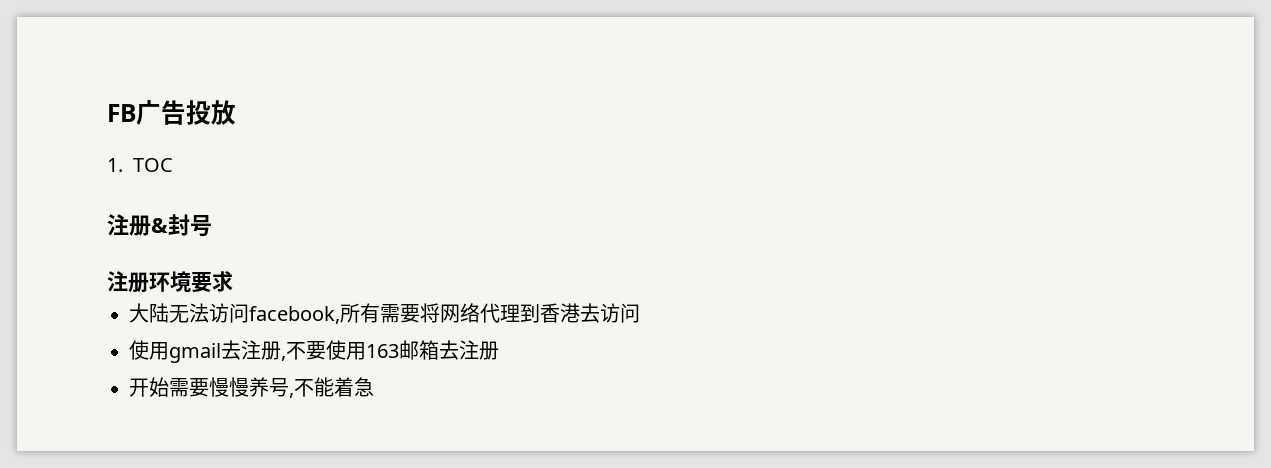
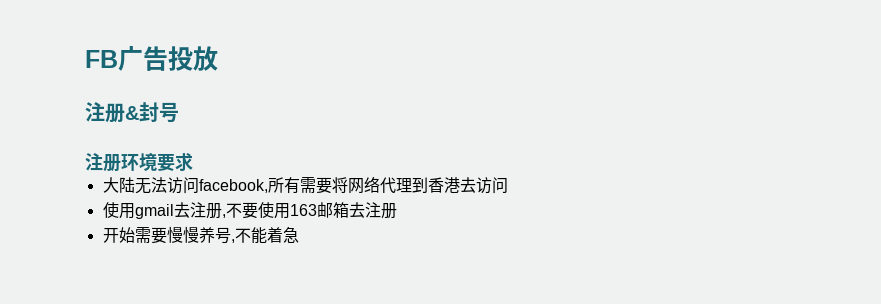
- 1. TOC

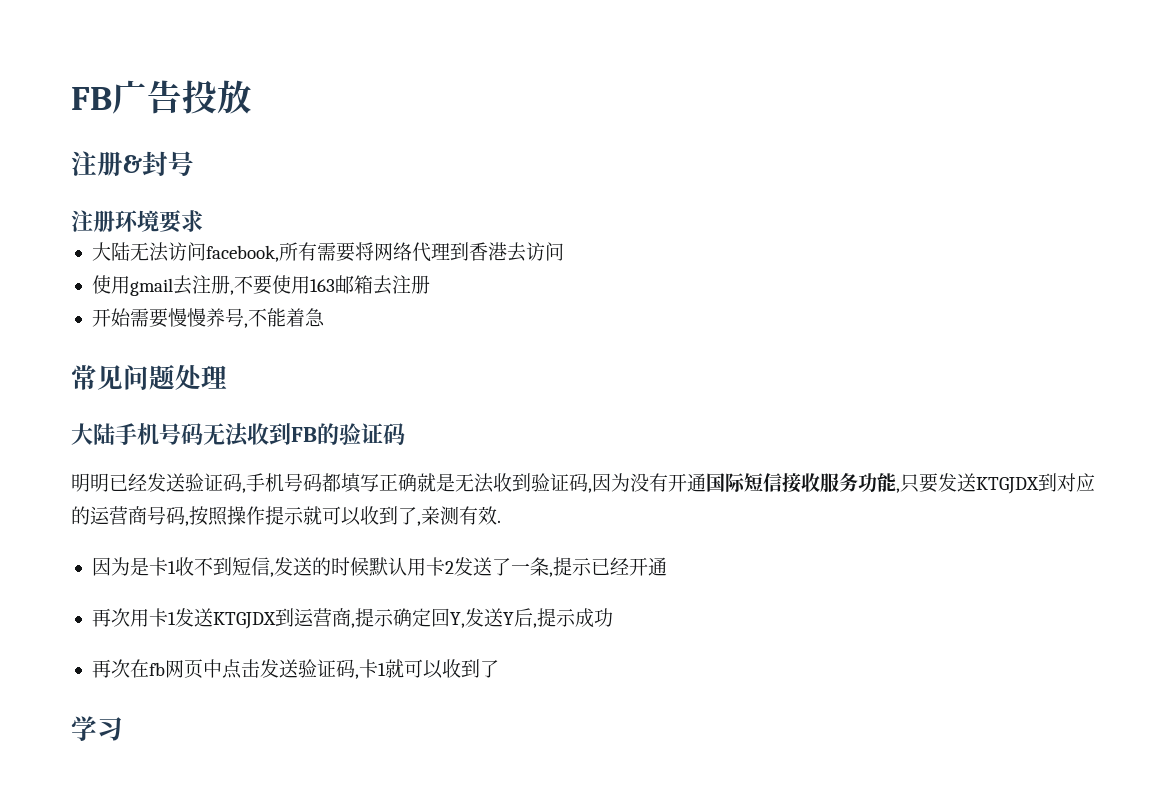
+ 常见问题处理
+ 大陆手机号码无法收到FB的验证码
+ 明明已经发送验证码,手机号码都填写正确就是无法收到验证码,因为没有开通国际短信接收服务功能,只要发送KTGJDX到对应的运营商号码,按照操作提示就可以收到了,亲测有效.
+ 因为是卡1收不到短信,发送的时候默认用卡2发送了一条,提示已经开通
+ 再次用卡1发送KTGJDX到运营商,提示确定回Y,发送Y后,提示成功
+ 再次在fb网页中点击发送验证码,卡1就可以收到了
+ 学习

